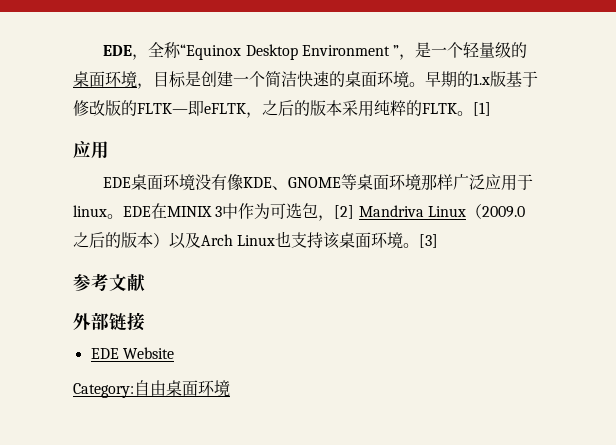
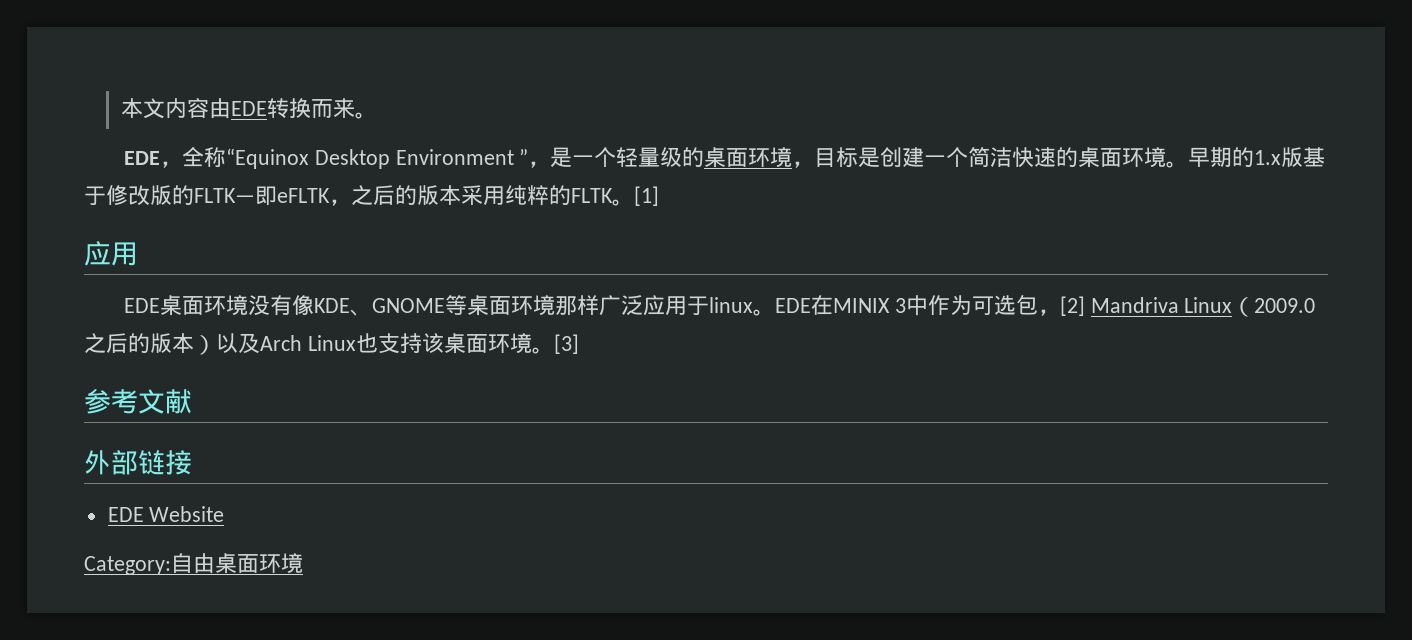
+ 本文内容由EDE转换而来。

